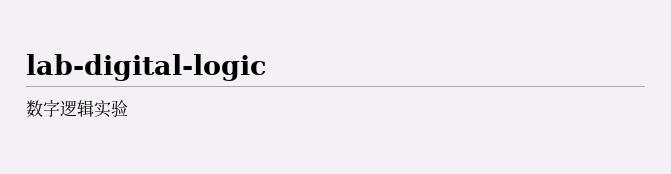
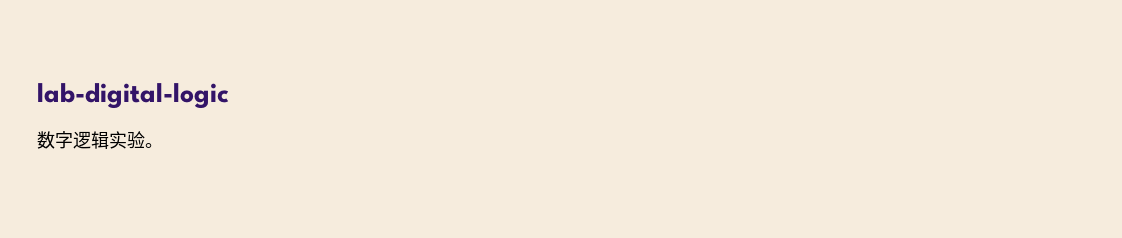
- 数字逻辑实验
+ 数字逻辑实验。

